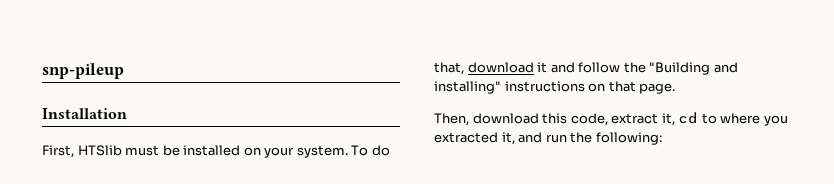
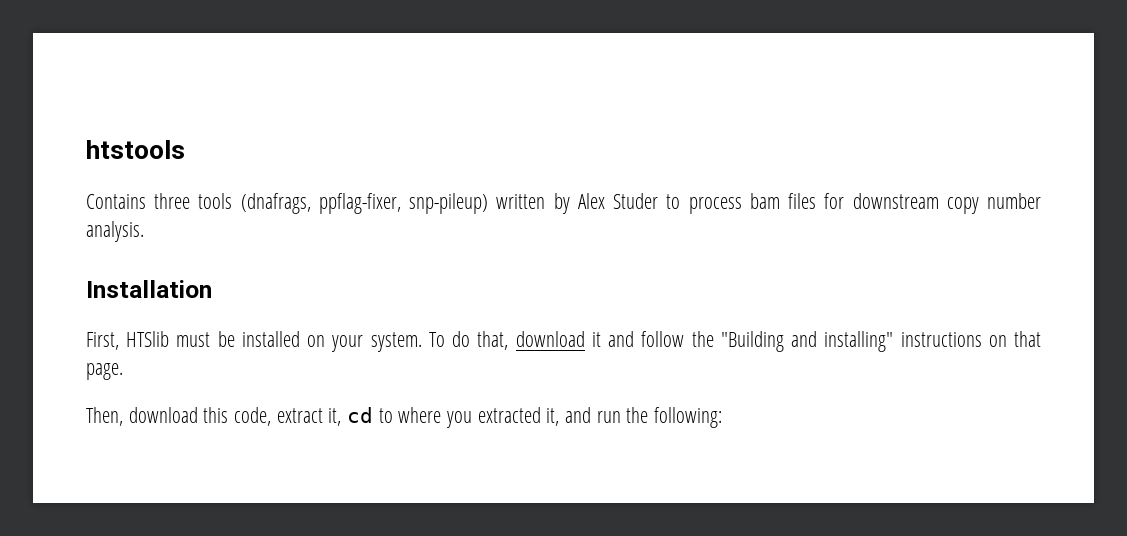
- snp-pileup
+ htstools
+ Contains three tools (dnafrags, ppflag-fixer, snp-pileup) written by Alex Studer to process bam files for downstream copy number analysis.

